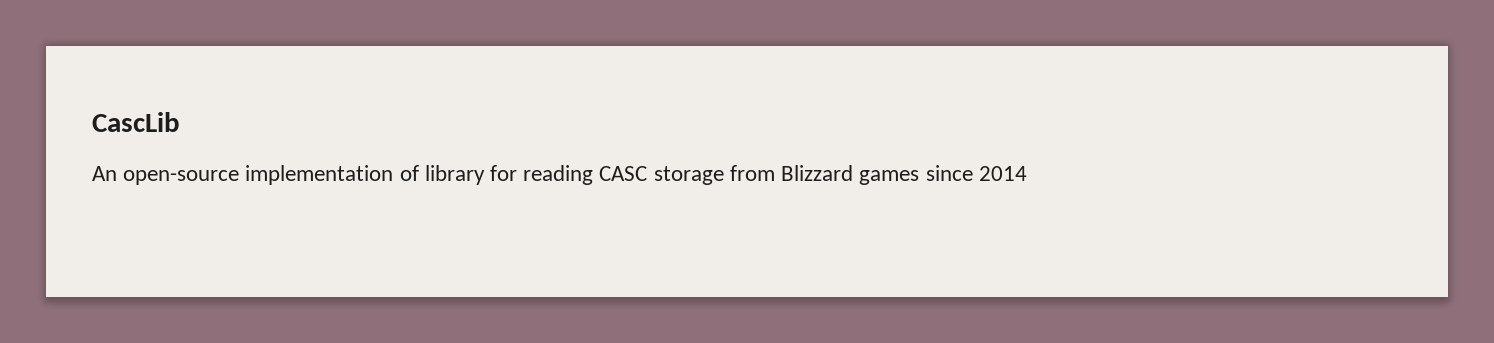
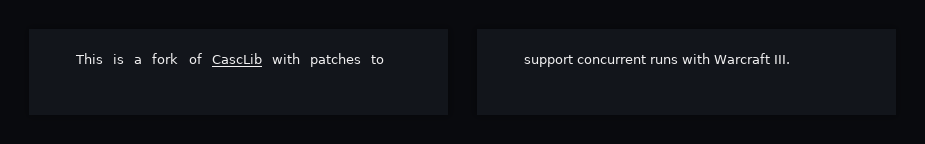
- CascLib
- An open-source implementation of library for reading CASC storage from Blizzard games since 2014
+ This is a fork of CascLib with patches to support concurrent runs with Warcraft III.

